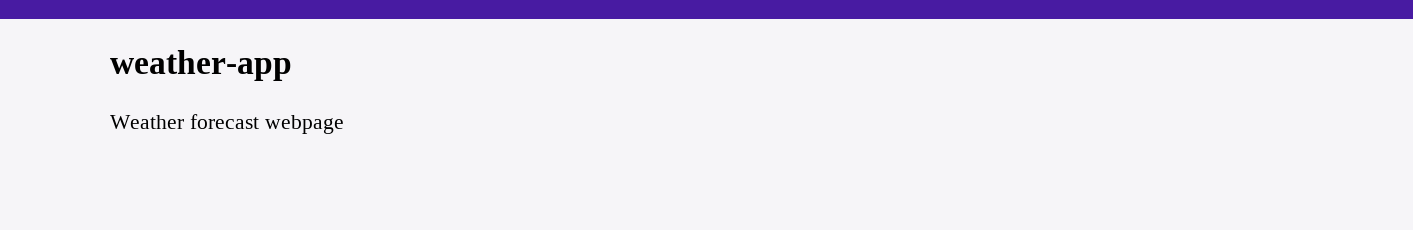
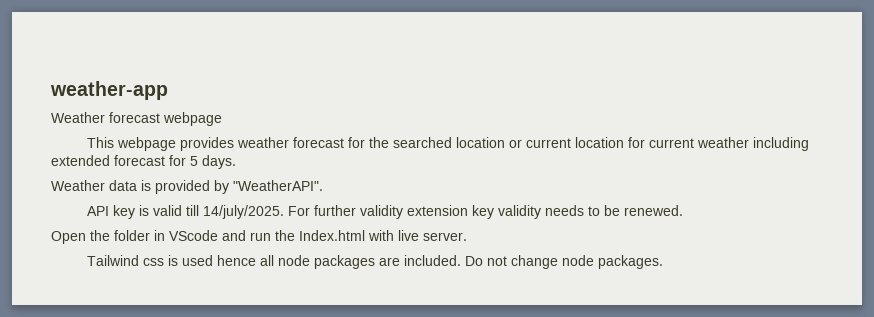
+ This webpage provides weather forecast for the searched location or current location for current weather including extended forecast for 5 days.
+ Weather data is provided by "WeatherAPI".
+ API key is valid till 14/july/2025. For further validity extension key validity needs to be renewed.
+ Open the folder in VScode and run the Index.html with live server.
+ Tailwind css is used hence all node packages are included. Do not change node packages.

